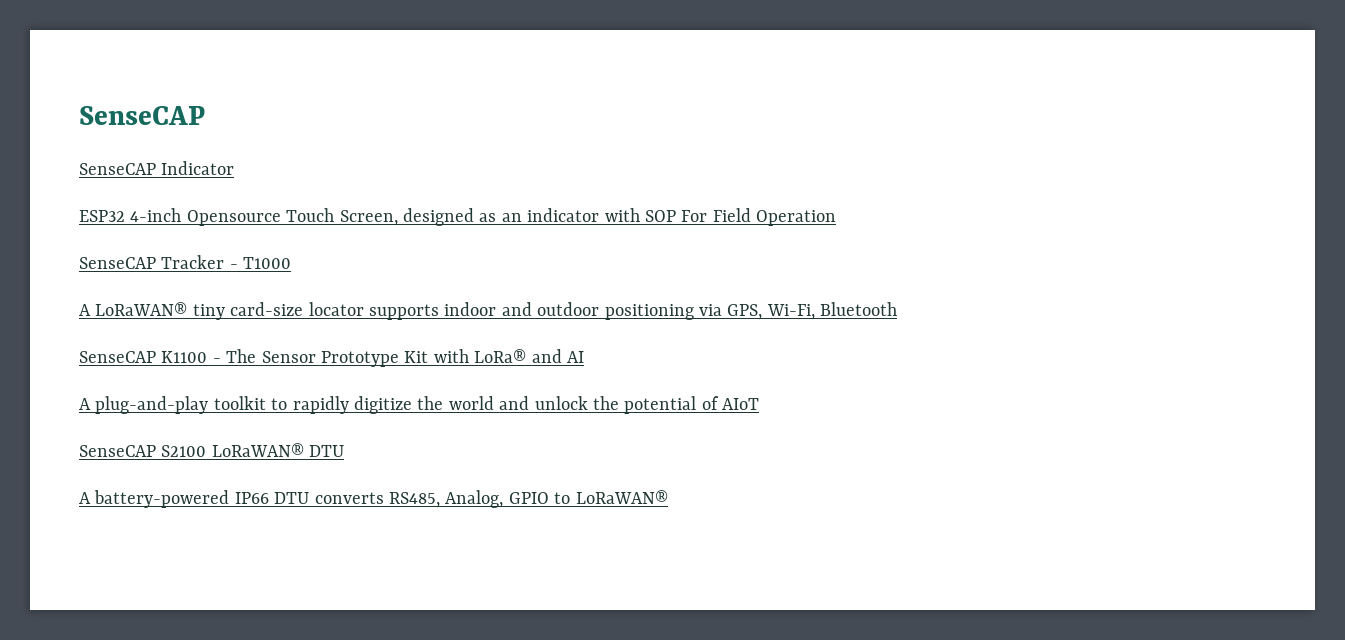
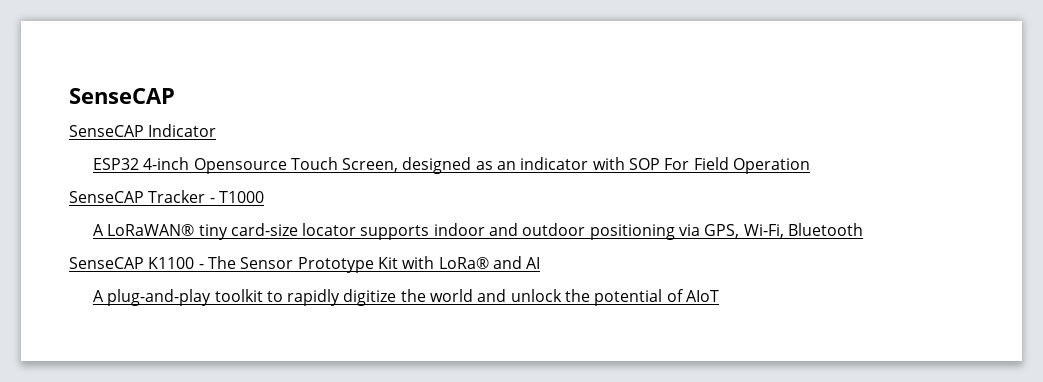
- SenseCAP S2100 LoRaWAN® DTU
- A battery-powered IP66 DTU converts RS485, Analog, GPIO to LoRaWAN®

